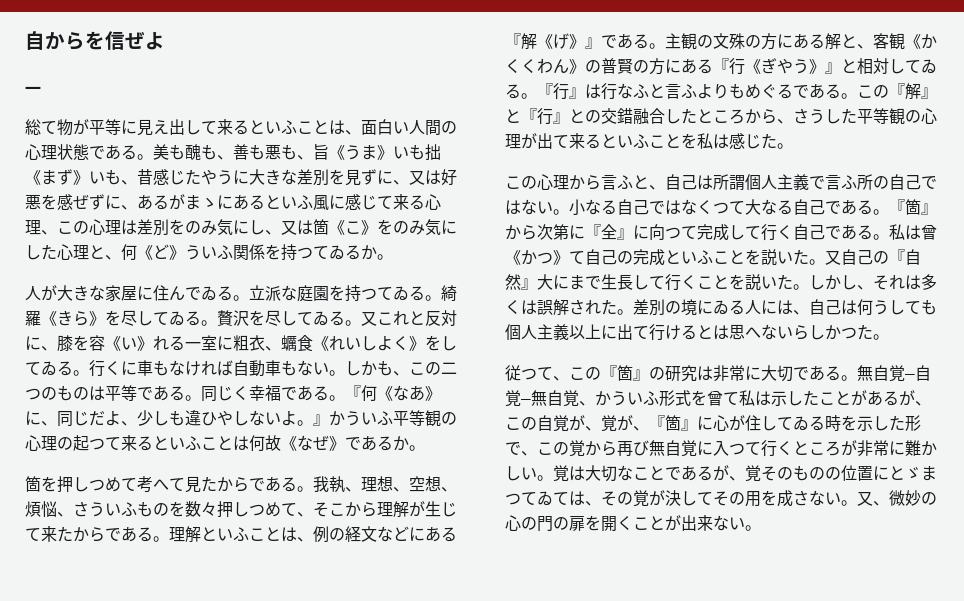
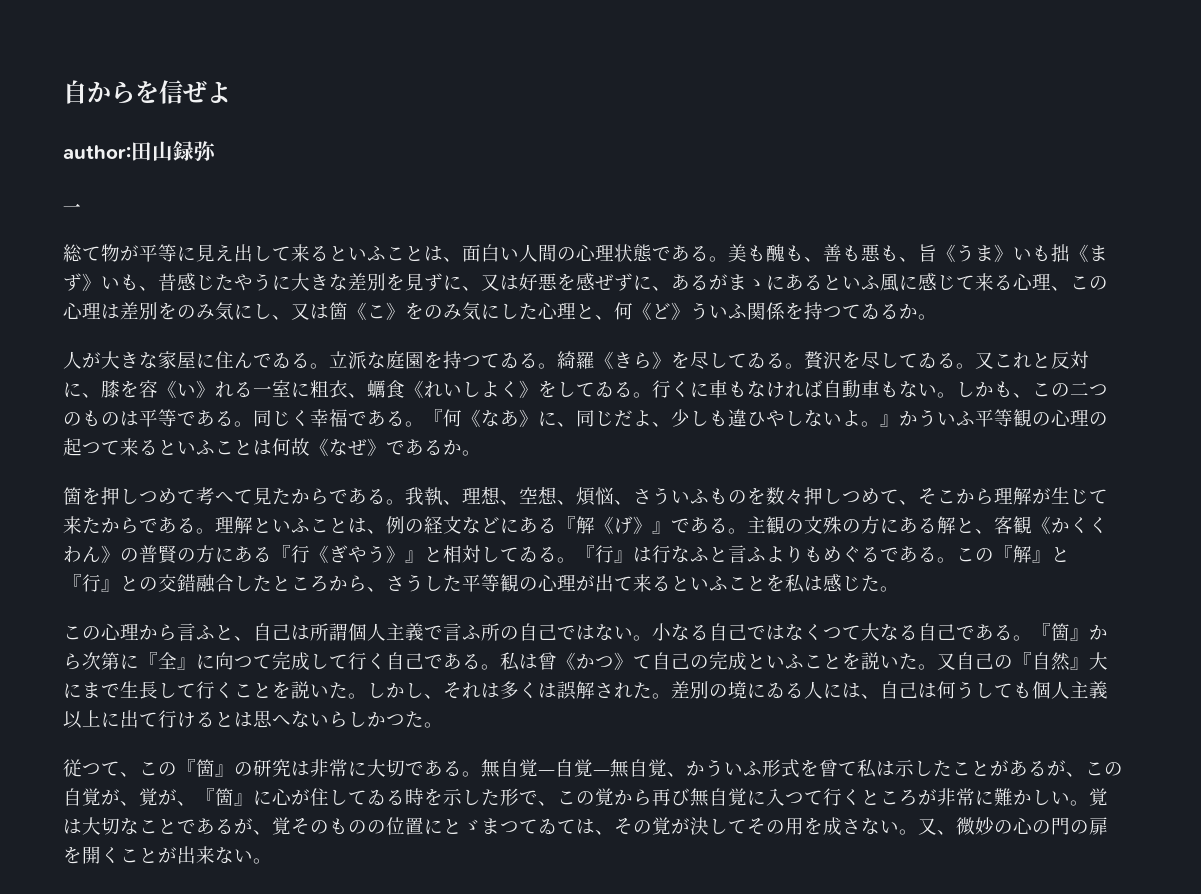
+ author:田山録弥

